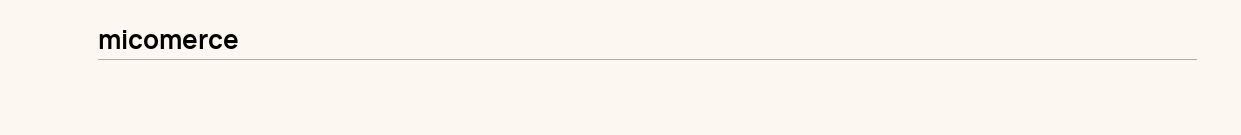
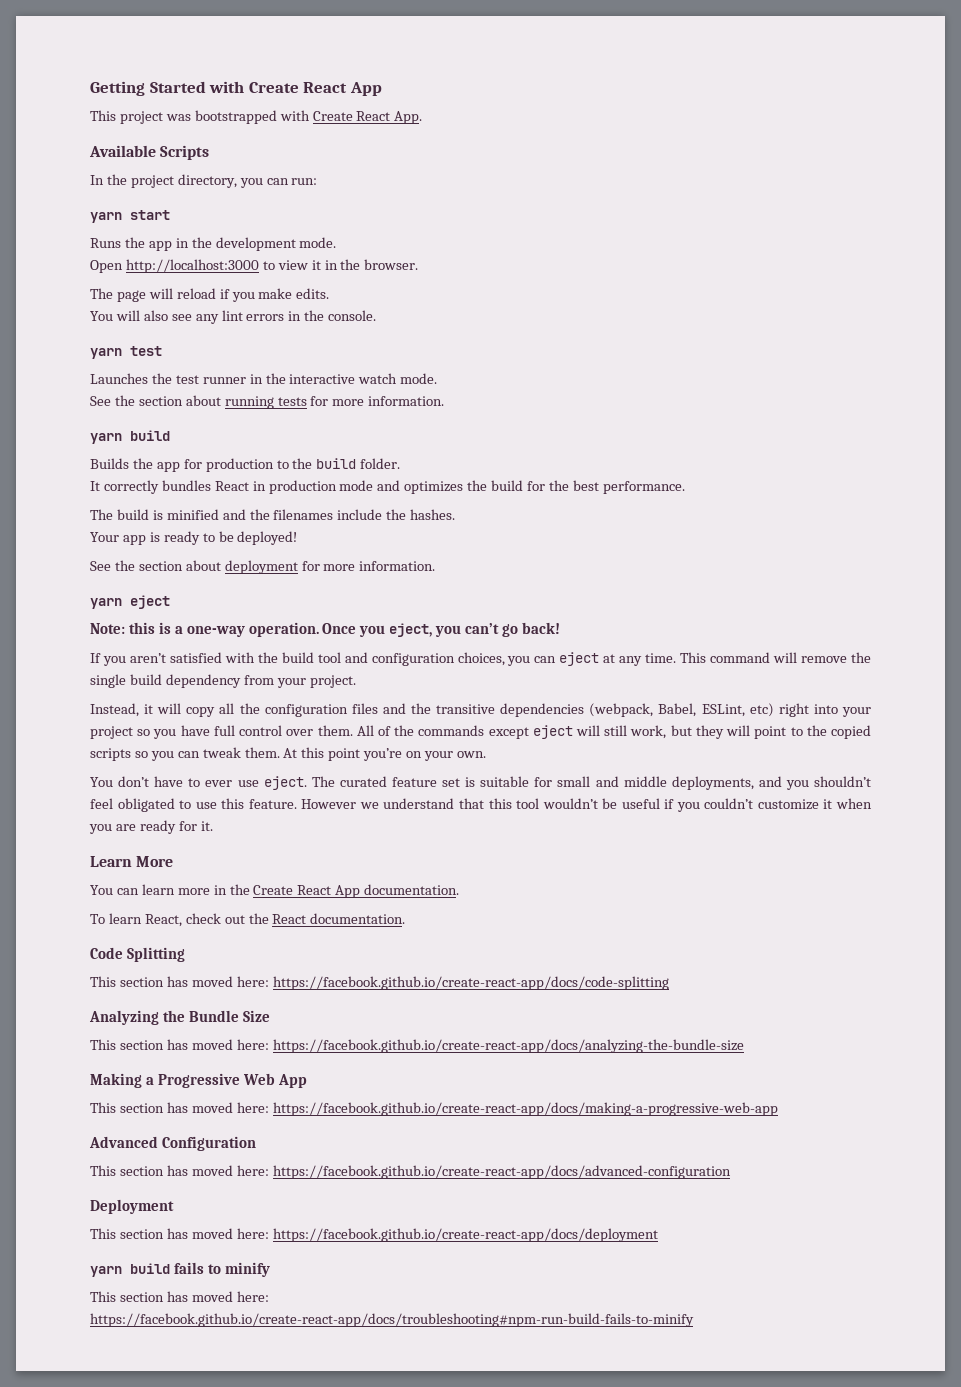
- micomerce
+ Getting Started with Create React App
+ This project was bootstrapped with Create React App.
+ Available Scripts
+ In the project directory, you can run:
+ yarn start
+ Runs the app in the development mode.
+ Open http://localhost:3000 to view it in the browser.
+ The page will reload if you make edits.
+ You will also see any lint errors in the console.
+ yarn test
+ Launches the test runner in the interactive watch mode.
+ See the section about running tests for more information.
+ yarn build
+ Builds the app for production to the build folder.
+ It correctly bundles React in production mode and optimizes the build for the best performance.
+ The build is minified and the filenames include the hashes.
+ Your app is ready to be deployed!
+ See the section about deployment for more information.
+ yarn eject
+ Note: this is a one-way operation. Once you eject, you can’t go back!
+ If you aren’t satisfied with the build tool and configuration choices, you can eject at any time. This command will remove the single build dependency from your project.
+ Instead, it will copy all the configuration files and the transitive dependencies (webpack, Babel, ESLint, etc) right into your project so you have full control over them. All of the commands except eject will still work, but they will point to the copied scripts so you can tweak them. At this point you’re on your own.
+ You don’t have to ever use eject. The curated feature set is suitable for small and middle deployments, and you shouldn’t feel obligated to use this feature. However we understand that this tool wouldn’t be useful if you couldn’t customize it when you are ready for it.
+ Learn More
+ You can learn more in the Create React App documentation.
+ To learn React, check out the React documentation.
+ Code Splitting
+ This section has moved here: https://facebook.github.io/create-react-app/docs/code-splitting
+ Analyzing the Bundle Size
+ This section has moved here: https://facebook.github.io/create-react-app/docs/analyzing-the-bundle-size
+ Making a Progressive Web App
+ This section has moved here: https://facebook.github.io/create-react-app/docs/making-a-progressive-web-app
+ Advanced Configuration
+ This section has moved here: https://facebook.github.io/create-react-app/docs/advanced-configuration
+ Deployment
+ This section has moved here: https://facebook.github.io/create-react-app/docs/deployment
+ yarn build fails to minify
+ This section has moved here: https://facebook.github.io/create-react-app/docs/troubleshooting#npm-run-build-fails-to-minify

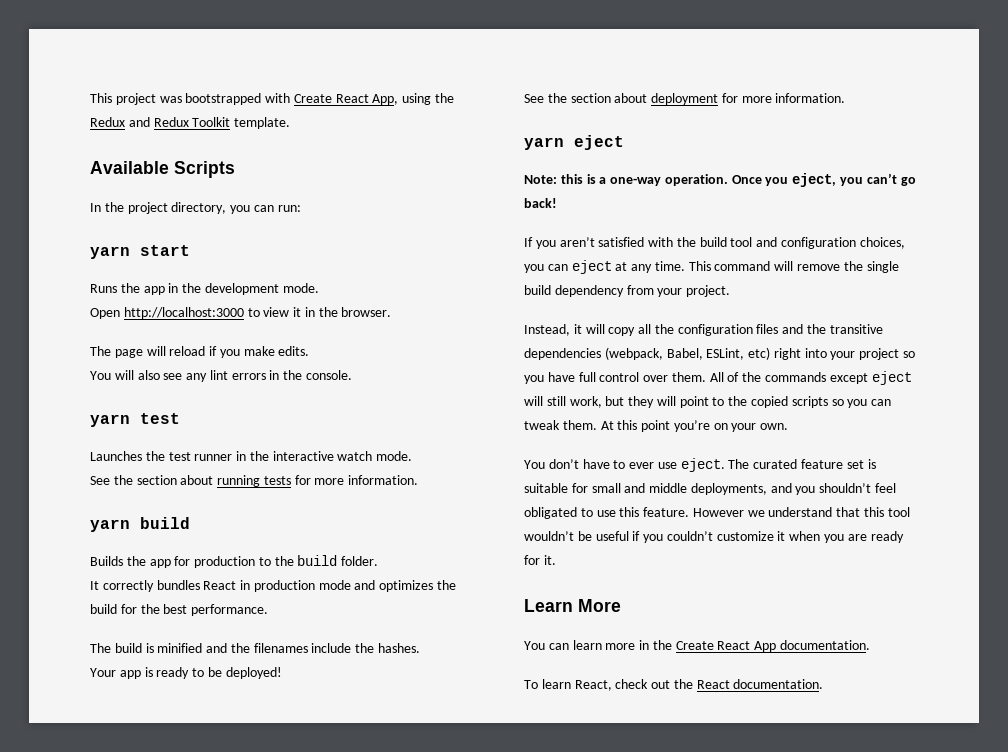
- Getting Started with Create React App
- This project was bootstrapped with Create React App.
+ This project was bootstrapped with Create React App, using the Redux and Redux Toolkit template.
- Code Splitting
- This section has moved here: https://facebook.github.io/create-react-app/docs/code-splitting
- Analyzing the Bundle Size
- This section has moved here: https://facebook.github.io/create-react-app/docs/analyzing-the-bundle-size
- Making a Progressive Web App
- This section has moved here: https://facebook.github.io/create-react-app/docs/making-a-progressive-web-app
- Advanced Configuration
- This section has moved here: https://facebook.github.io/create-react-app/docs/advanced-configuration
- Deployment
- This section has moved here: https://facebook.github.io/create-react-app/docs/deployment
- yarn build fails to minify
- This section has moved here: https://facebook.github.io/create-react-app/docs/troubleshooting#npm-run-build-fails-to-minify

